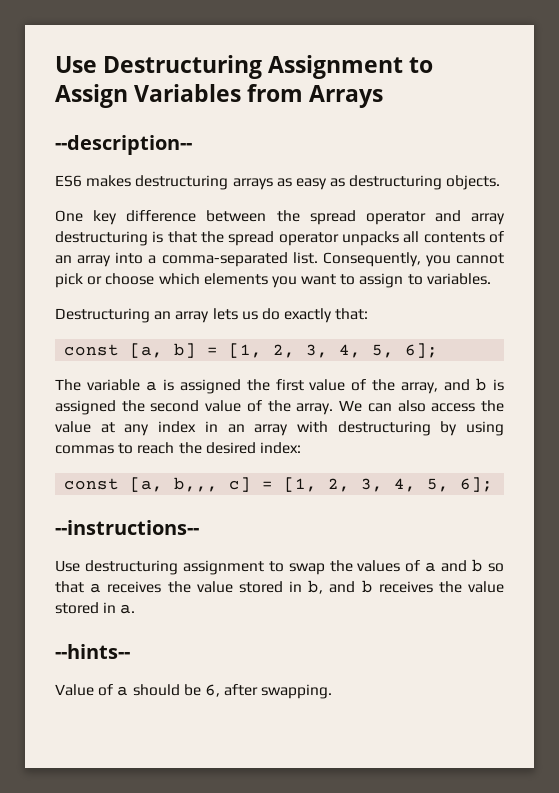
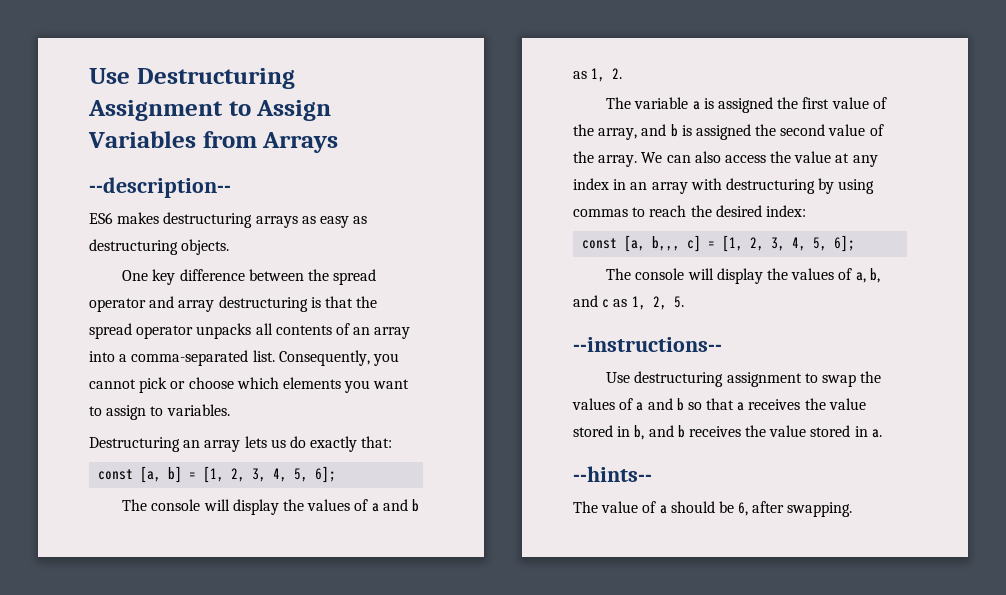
+ The console will display the values of a and b as 1, 2.
+ The console will display the values of a, b, and c as 1, 2, 5.
- Value of a should be 6, after swapping.
+ The value of a should be 6, after swapping.

